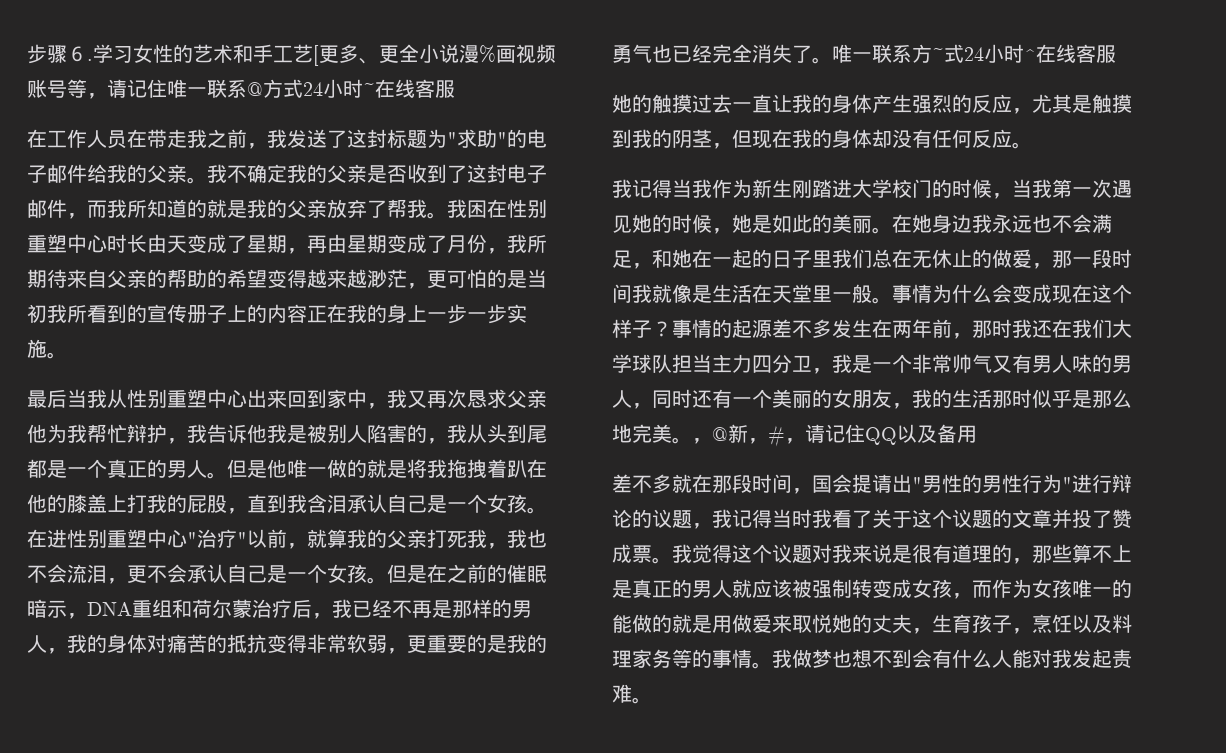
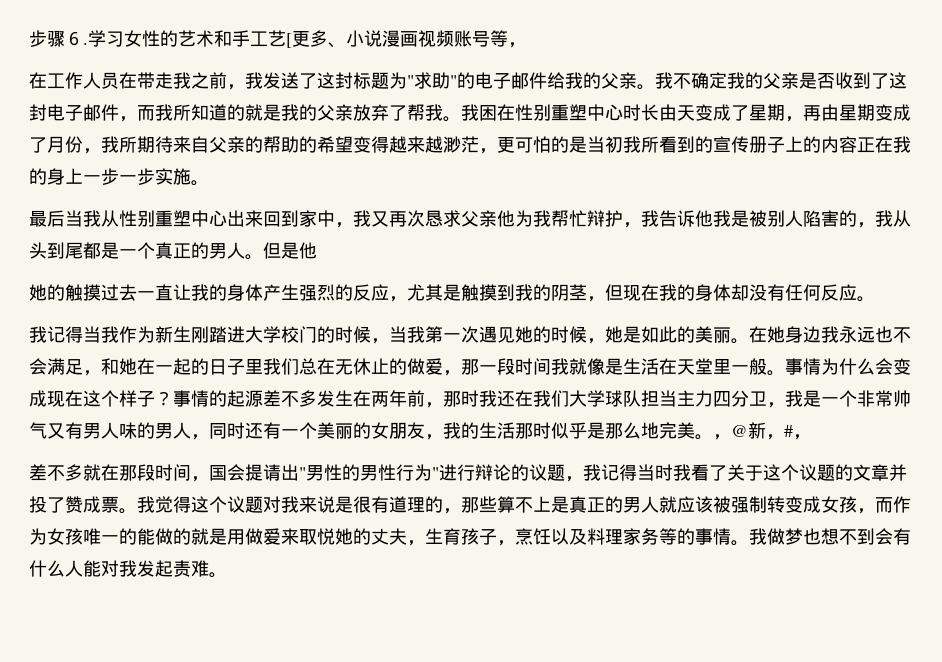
- 学习女性的艺术和手工艺[更多、更全小说漫%画视频账号等，请记住唯一联系@方式24小时~在线客服
+ 学习女性的艺术和手工艺[更多、小说漫画视频账号等，
- 但是他唯一做的就是将我拖拽着趴在他的膝盖上打我的屁股，直到我含泪承认自己是一个女孩。在进性别重塑中心"治疗"以前，就算我的父亲打死我，我也不会流泪，更不会承认自己是一个女孩。但是在之前的催眠暗示，DNA重组和荷尔蒙治疗后，我已经不再是那样的男人，我的身体对痛苦的抵抗变得非常软弱，更重要的是我的勇气也已经完全消失了。唯一联系方~式24小时^在线客服
+ 但是他
- ，@新，#，请记住QQ以及备用
+ ，@新，#，

